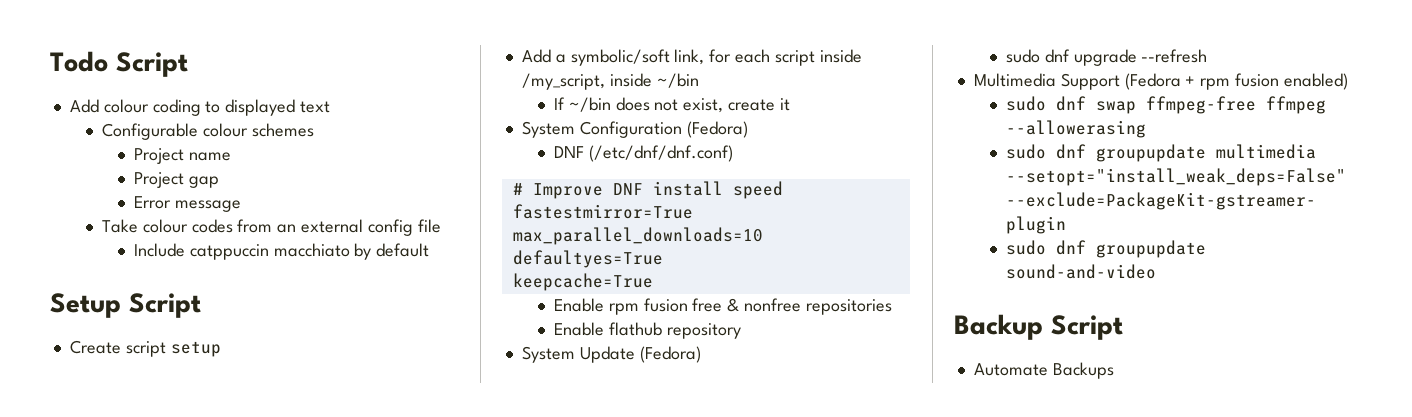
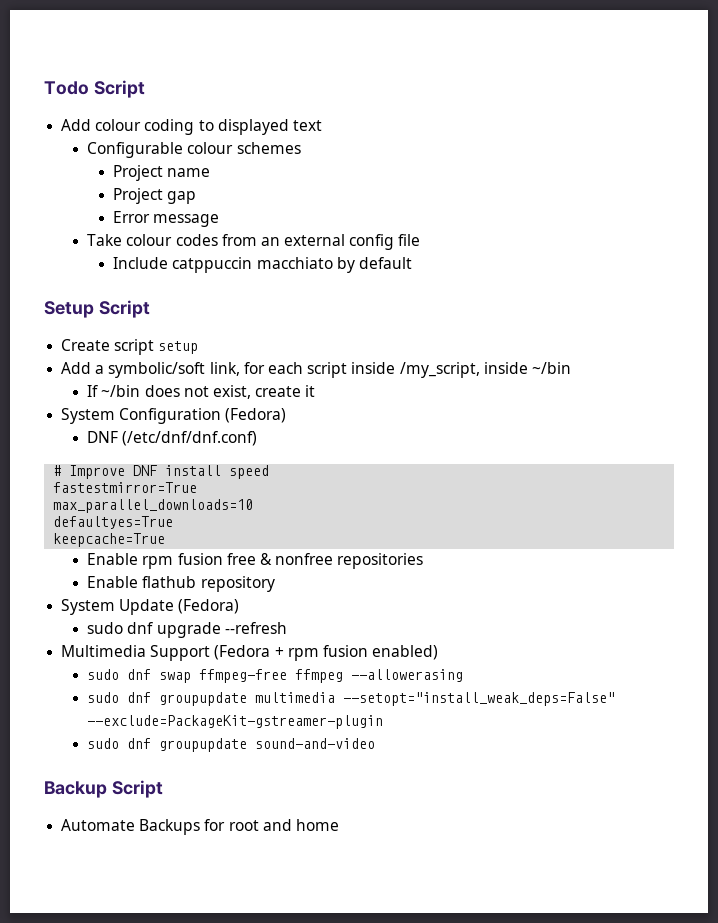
- Automate Backups
+ Automate Backups for root and home

